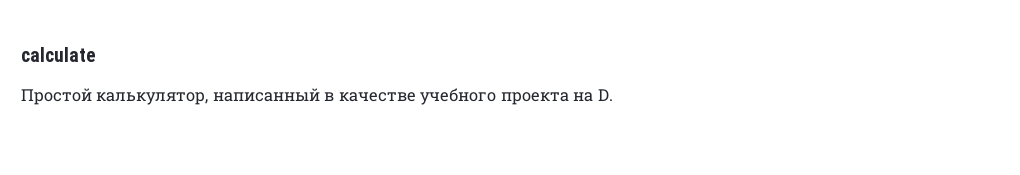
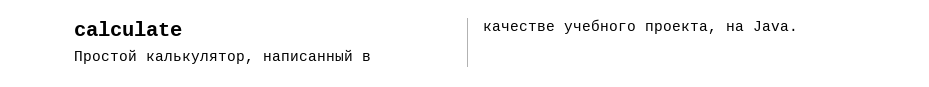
- Простой калькулятор, написанный в качестве учебного проекта на D.
+ Простой калькулятор, написанный в качестве учебного проекта, на Java.

